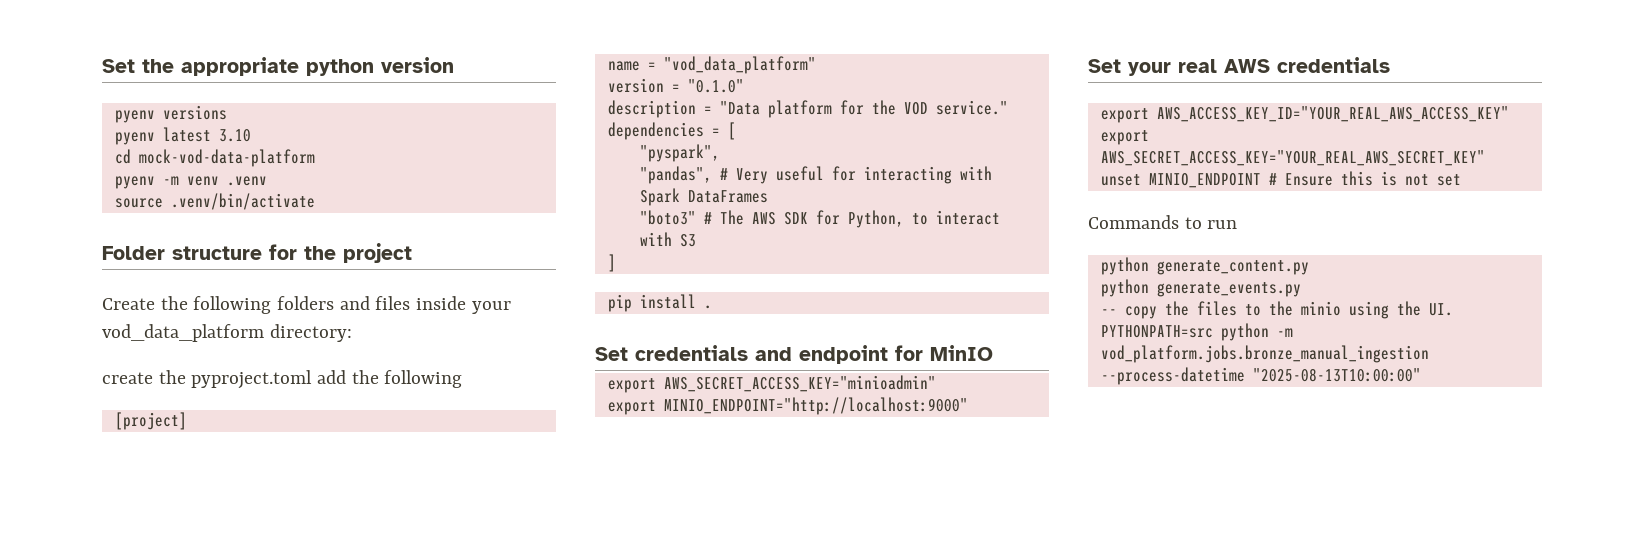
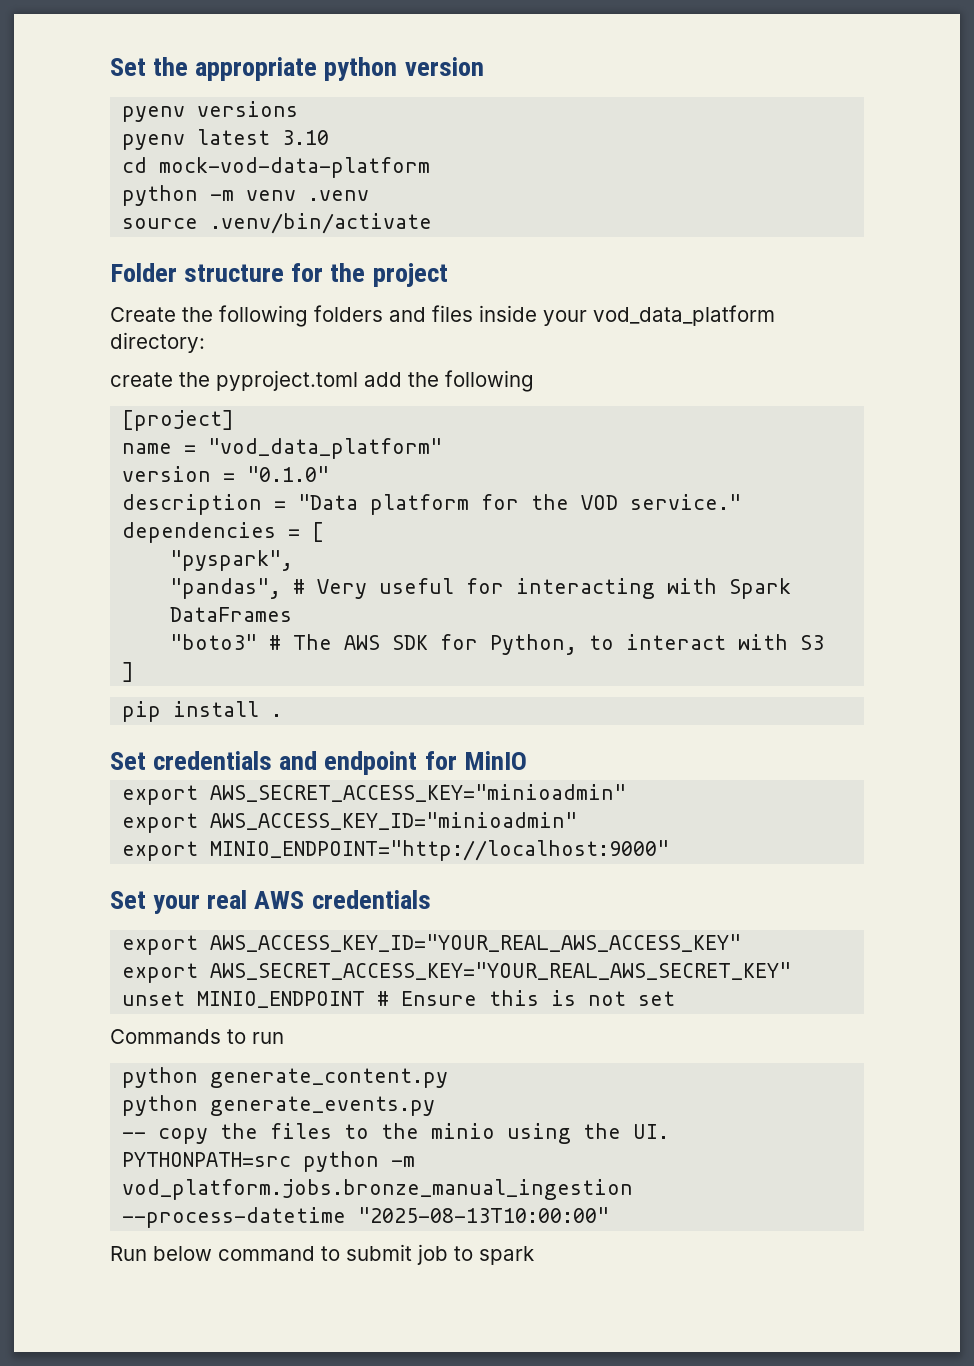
- pyenv -m venv .venv
+ python -m venv .venv
+ export AWS_ACCESS_KEY_ID="minioadmin"
+ Run below command to submit job to spark

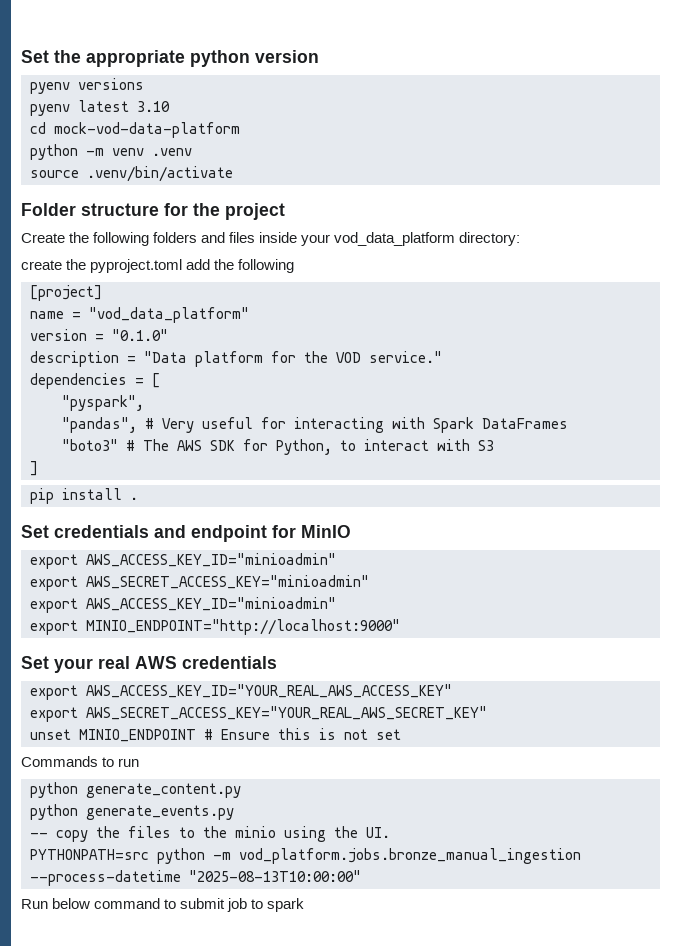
  Set credentials and endpoint for MinIO
+ export AWS_ACCESS_KEY_ID="minioadmin"

